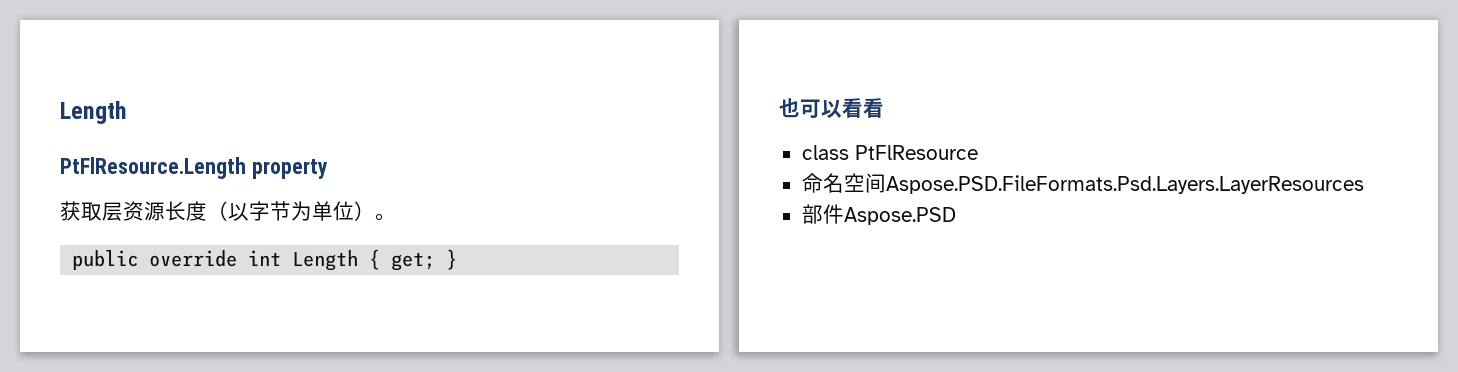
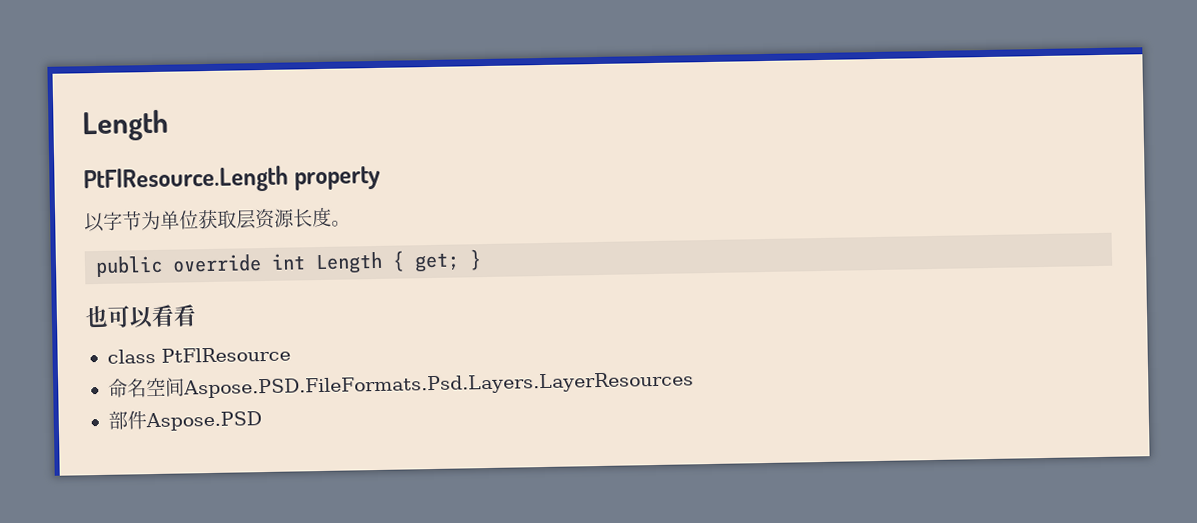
- 获取层资源长度（以字节为单位）。
+ 以字节为单位获取层资源长度。

